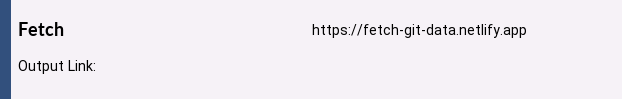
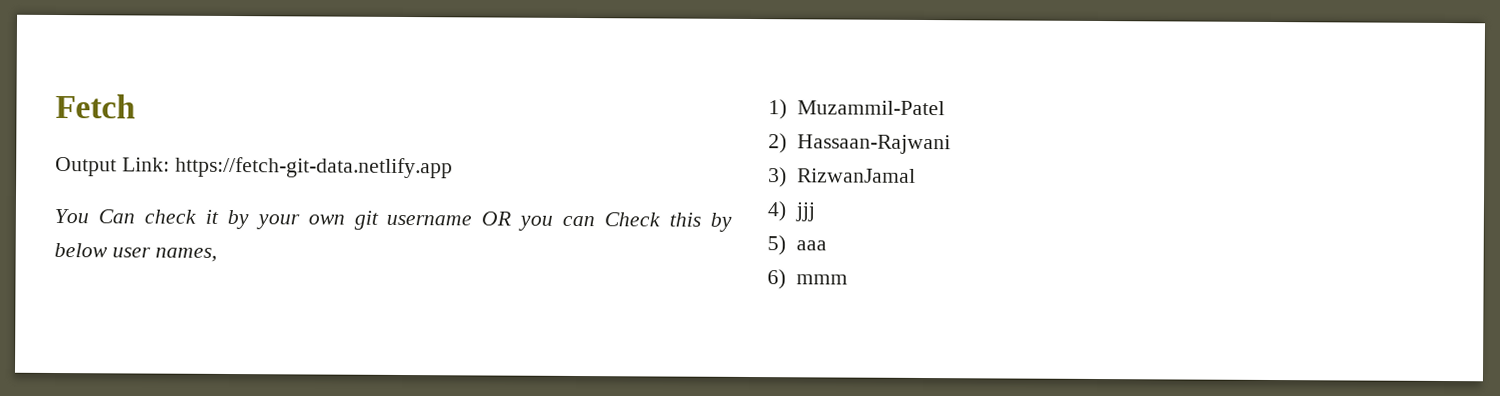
+ You Can check it by your own git username OR you can Check this by below user names,
+ 1) Muzammil-Patel
+ 2) Hassaan-Rajwani
+ 3) RizwanJamal
+ 4) jjj
+ 5) aaa
+ 6) mmm

